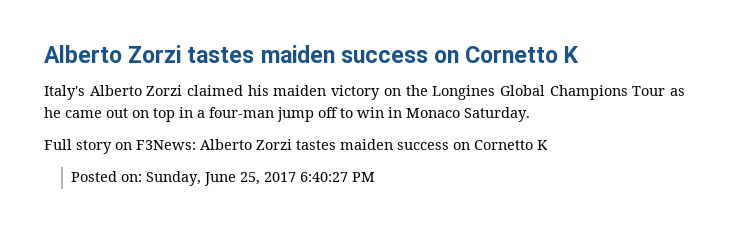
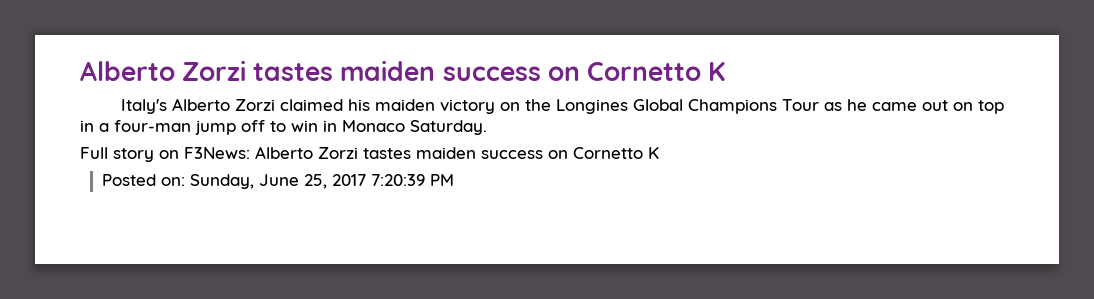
- Posted on: Sunday, June 25, 2017 6:40:27 PM
+ Posted on: Sunday, June 25, 2017 7:20:39 PM

